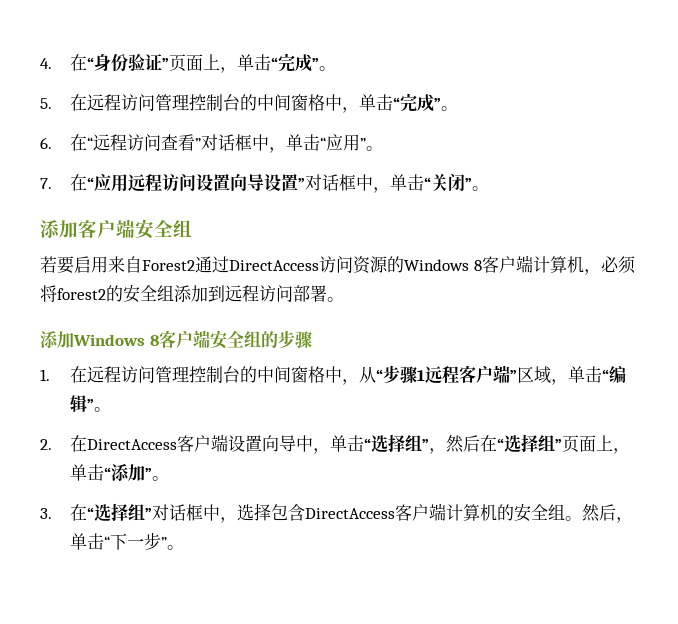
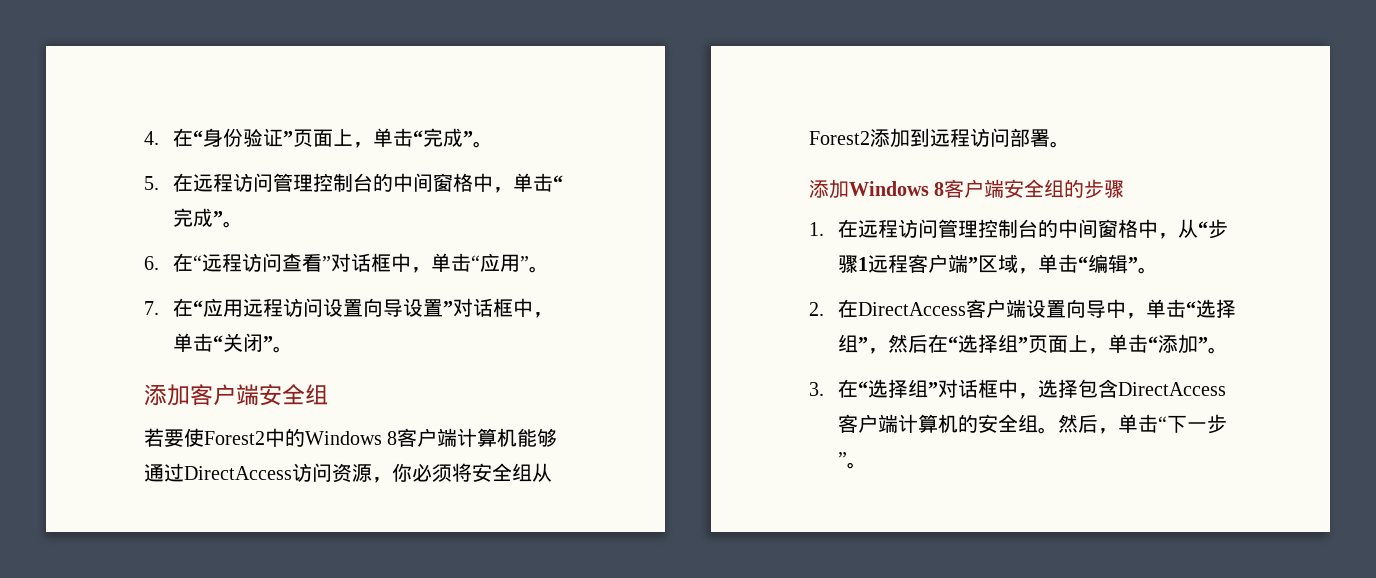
- 若要启用来自Forest2通过DirectAccess访问资源的Windows 8客户端计算机，必须将forest2的安全组添加到远程访问部署。
+ 若要使Forest2中的Windows 8客户端计算机能够通过DirectAccess访问资源，你必须将安全组从Forest2添加到远程访问部署。

